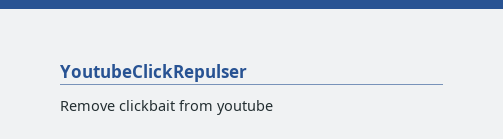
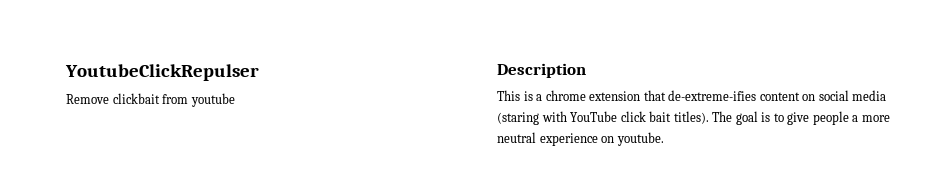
+ Description
+ This is a chrome extension that de-extreme-ifies content on social media (staring with YouTube click bait titles). The goal is to give people a more neutral experience on youtube.

